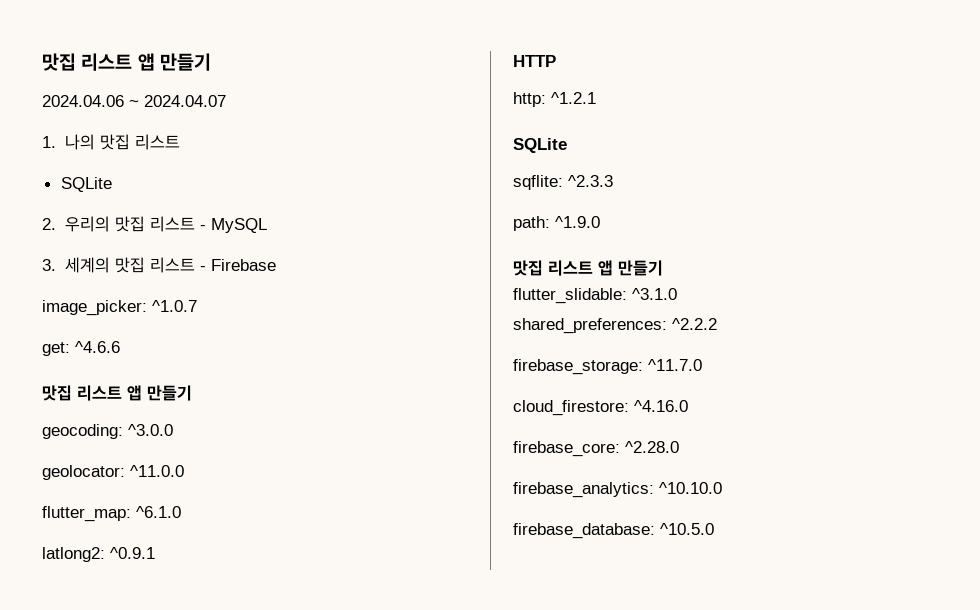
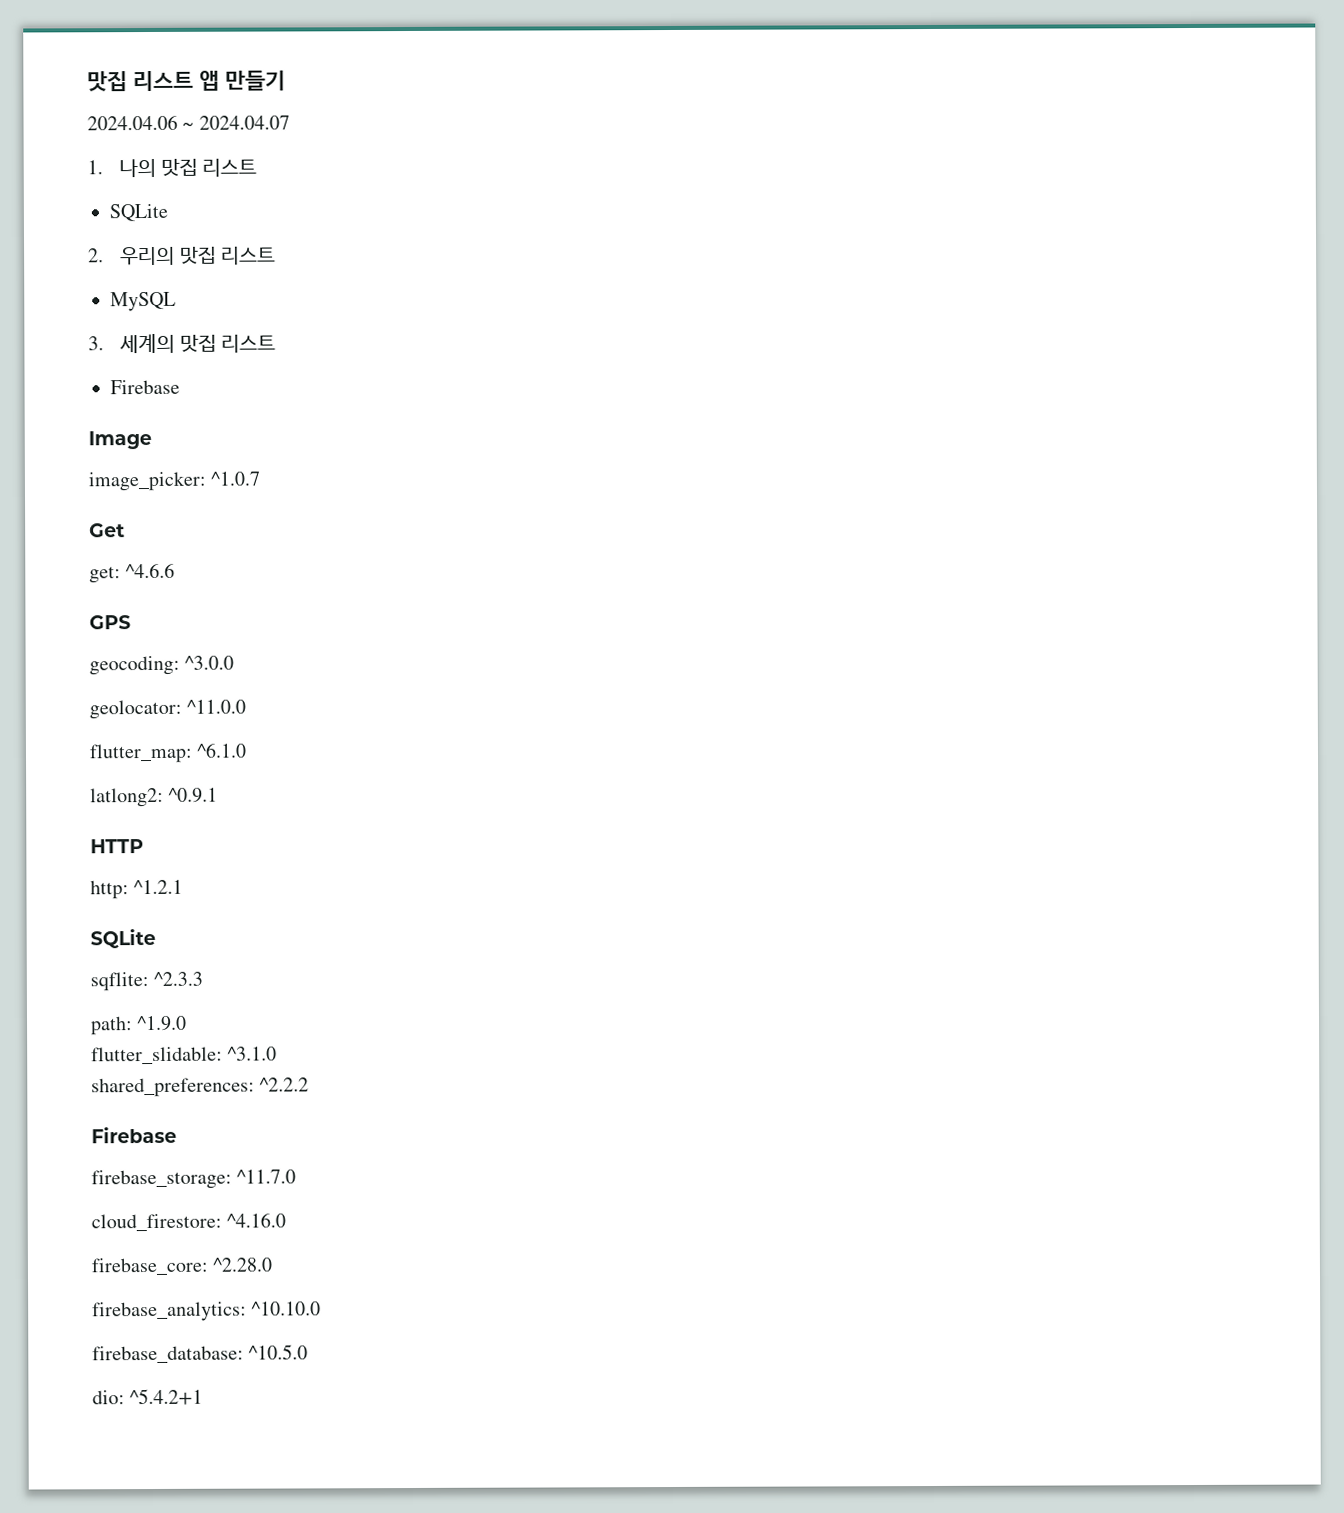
- 2. 우리의 맛집 리스트 - MySQL
+ 2. 우리의 맛집 리스트
+ MySQL
- 3. 세계의 맛집 리스트 - Firebase
+ 3. 세계의 맛집 리스트
+ Firebase
+ Image
+ Get
  get: ^4.6.6
- 맛집 리스트 앱 만들기
+ GPS
  path: ^1.9.0
- 맛집 리스트 앱 만들기
  shared_preferences: ^2.2.2
+ Firebase
+ dio: ^5.4.2+1

